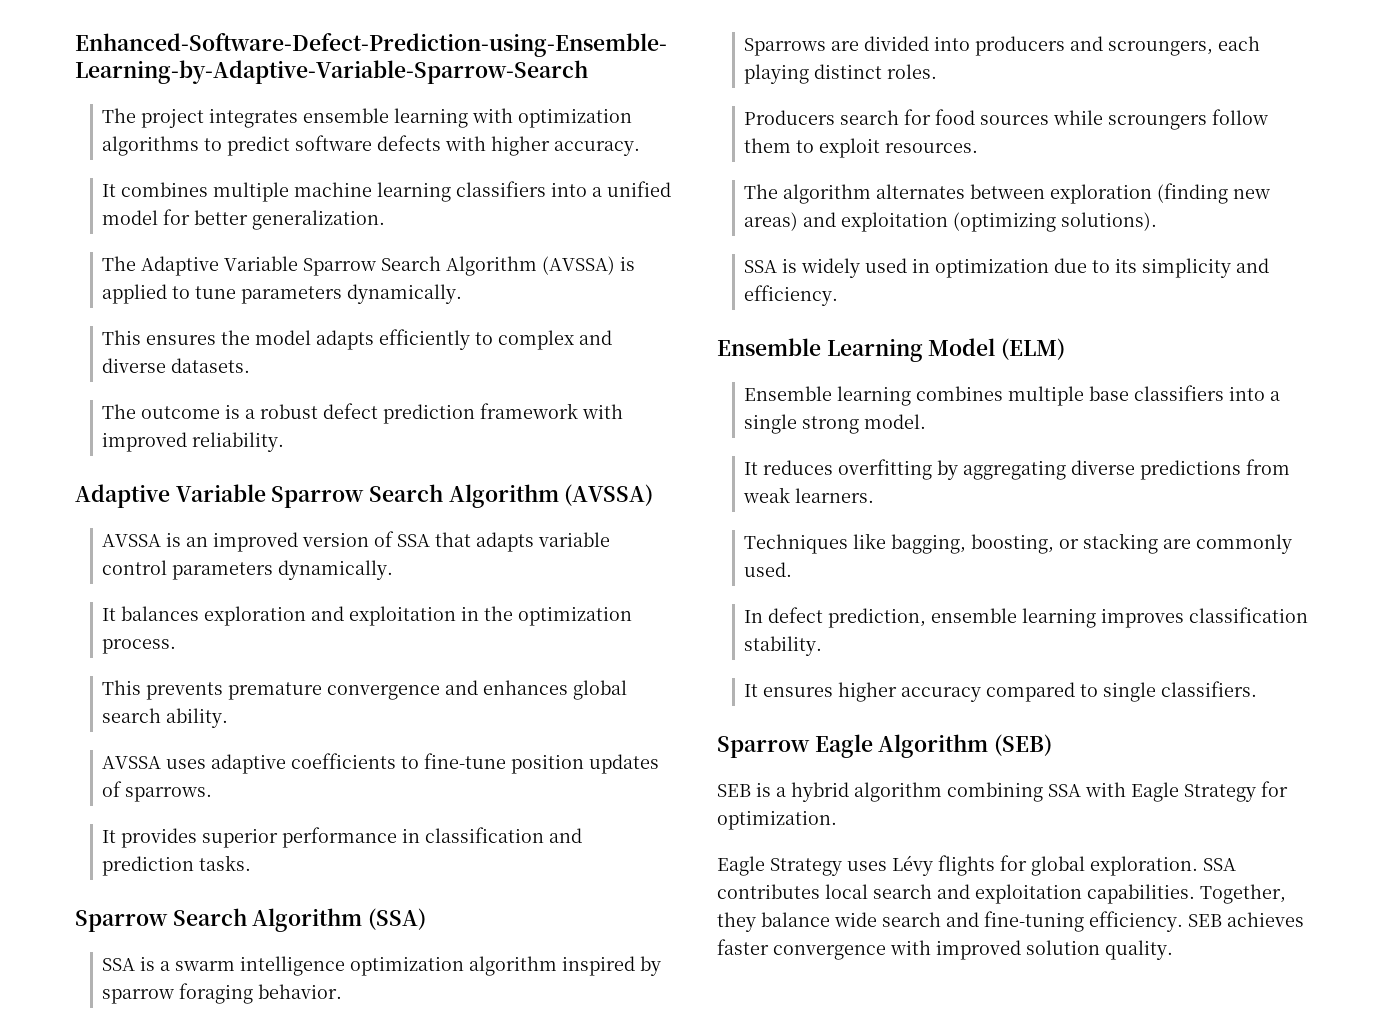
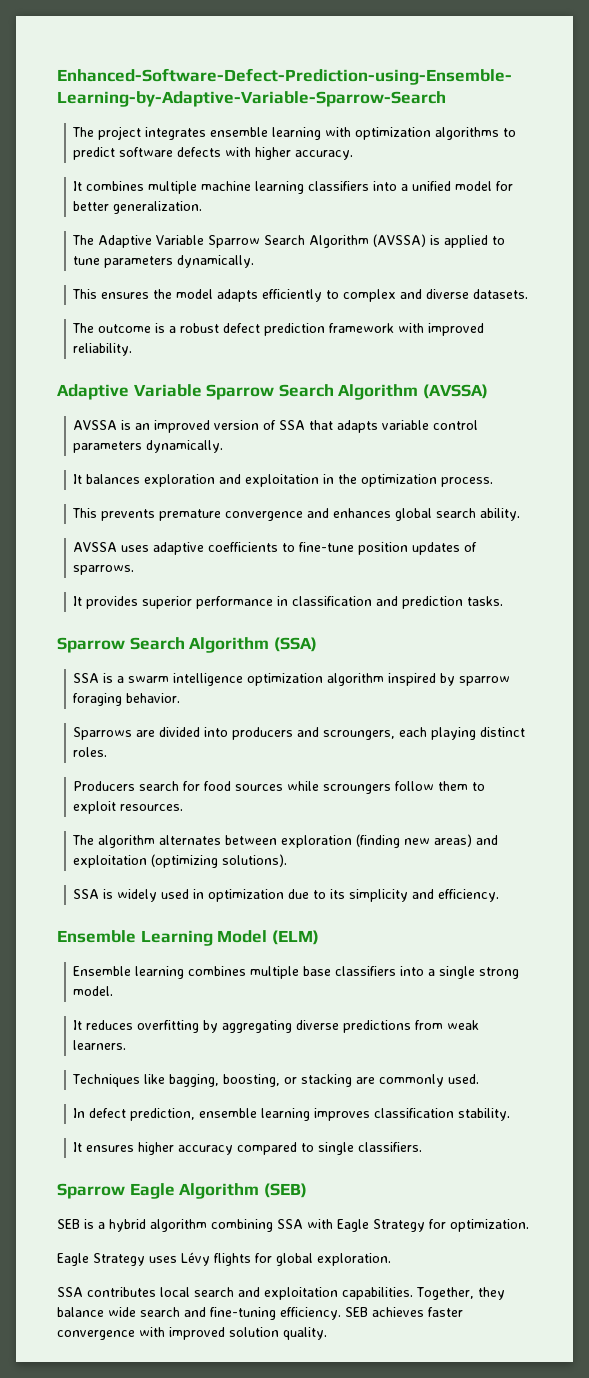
- Eagle Strategy uses Lévy flights for global exploration. SSA contributes local search and exploitation capabilities.
+ Eagle Strategy uses Lévy flights for global exploration.
+ SSA contributes local search and exploitation capabilities.

